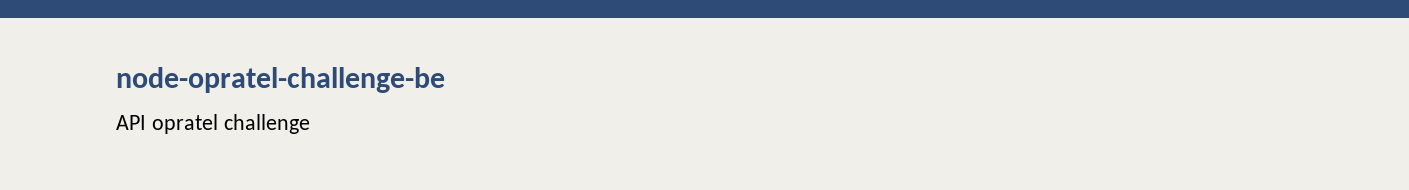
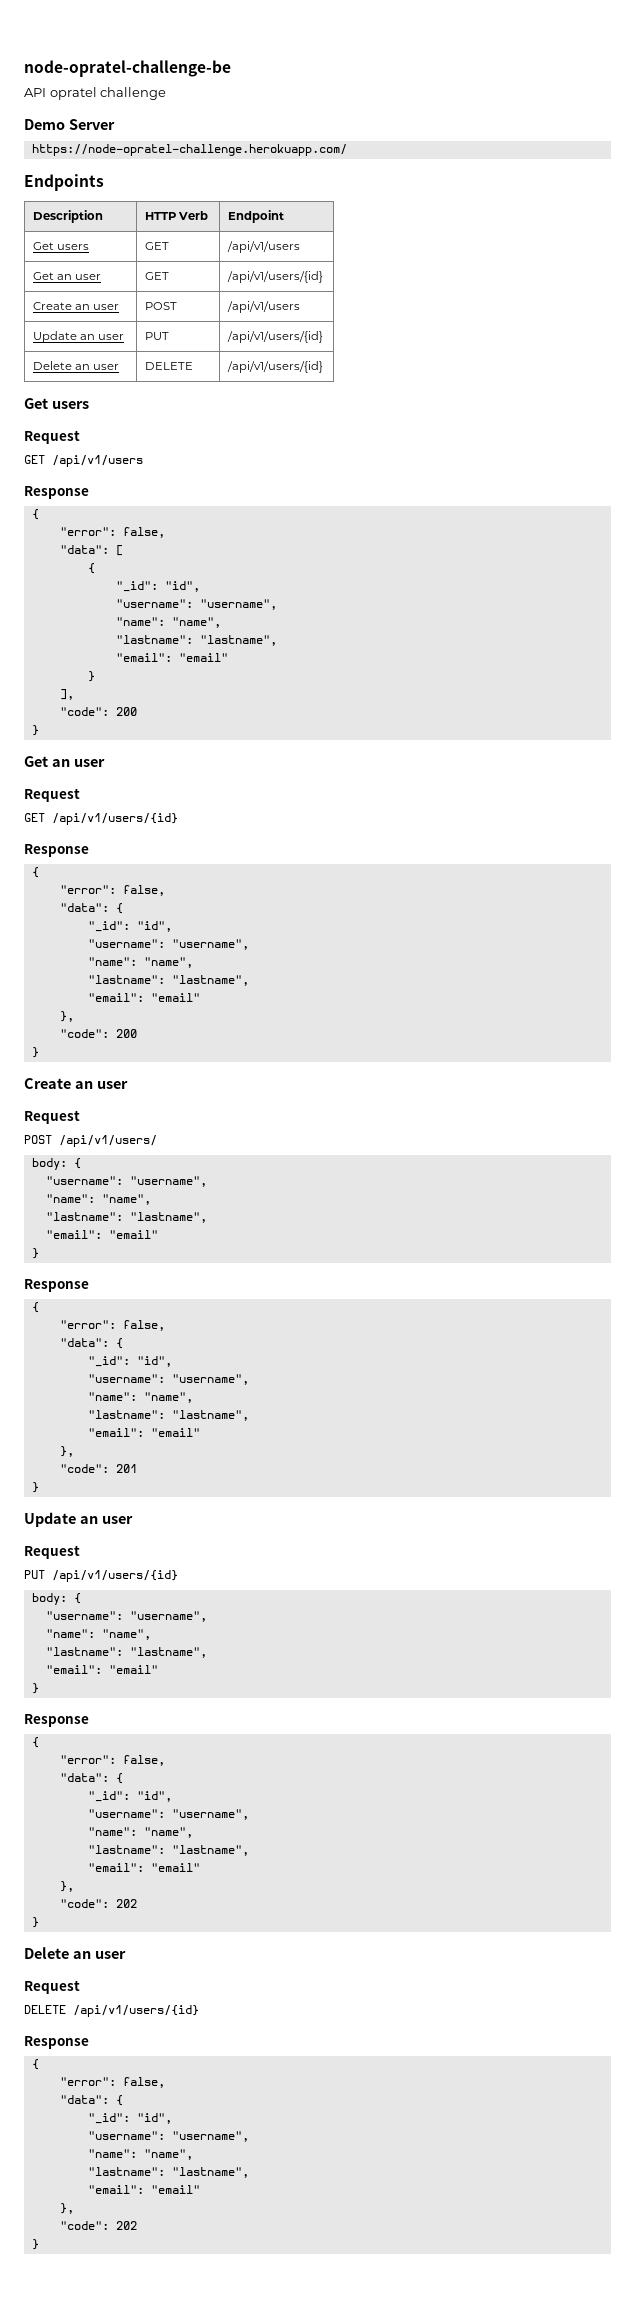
+ Demo Server
+ https://node-opratel-challenge.herokuapp.com/
+ Endpoints
+ Description | HTTP Verb | Endpoint
+ Get users | GET | /api/v1/users
+ Get an user | GET | /api/v1/users/{id}
+ Create an user | POST | /api/v1/users
+ Update an user | PUT | /api/v1/users/{id}
+ Delete an user | DELETE | /api/v1/users/{id}
+ Get users
+ Request
+ GET /api/v1/users
+ Response
+ {
+ "error": false,
+ "data": [
+ {
+ "_id": "id",
+ "username": "username",
+ "name": "name",
+ "lastname": "lastname",
+ "email": "email"
+ }
+ ],
+ "code": 200
+ }
+ Get an user
+ Request
+ GET /api/v1/users/{id}
+ Response
+ {
+ "error": false,
+ "data": {
+ "_id": "id",
+ "username": "username",
+ "name": "name",
+ "lastname": "lastname",
+ "email": "email"
+ },
+ "code": 200
+ }
+ Create an user
+ Request
+ POST /api/v1/users/
+ body: {
+ "username": "username",
+ "name": "name",
+ "lastname": "lastname",
+ "email": "email"
+ }
+ Response
+ {
+ "error": false,
+ "data": {
+ "_id": "id",
+ "username": "username",
+ "name": "name",
+ "lastname": "lastname",
+ "email": "email"
+ },
+ "code": 201
+ }
+ Update an user
+ Request
+ PUT /api/v1/users/{id}
+ body: {
+ "username": "username",
+ "name": "name",
+ "lastname": "lastname",
+ "email": "email"
+ }
+ Response
+ {
+ "error": false,
+ "data": {
+ "_id": "id",
+ "username": "username",
+ "name": "name",
+ "lastname": "lastname",
+ "email": "email"
+ },
+ "code": 202
+ }
+ Delete an user
+ Request
+ DELETE /api/v1/users/{id}
+ Response
+ {
+ "error": false,
+ "data": {
+ "_id": "id",
+ "username": "username",
+ "name": "name",
+ "lastname": "lastname",
+ "email": "email"
+ },
+ "code": 202
+ }

